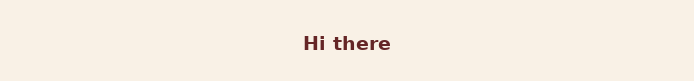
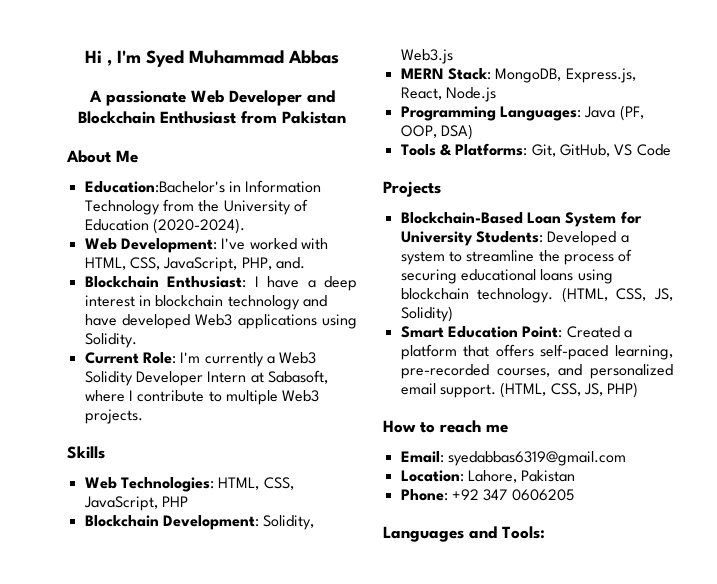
- Hi there
+ Hi , I'm Syed Muhammad Abbas
+ A passionate Web Developer and Blockchain Enthusiast from Pakistan
+ About Me
+ Education:Bachelor's in Information Technology from the University of Education (2020-2024).
+ Web Development: I've worked with HTML, CSS, JavaScript, PHP, and.
+ Blockchain Enthusiast: I have a deep interest in blockchain technology and have developed Web3 applications using Solidity.
+ Current Role: I'm currently a Web3 Solidity Developer Intern at Sabasoft, where I contribute to multiple Web3 projects.
+ Skills
+ Web Technologies: HTML, CSS, JavaScript, PHP
+ Blockchain Development: Solidity, Web3.js
+ MERN Stack: MongoDB, Express.js, React, Node.js
+ Programming Languages: Java (PF, OOP, DSA)
+ Tools & Platforms: Git, GitHub, VS Code
+ Projects
+ Blockchain-Based Loan System for University Students: Developed a system to streamline the process of securing educational loans using blockchain technology. (HTML, CSS, JS, Solidity)
+ Smart Education Point: Created a platform that offers self-paced learning, pre-recorded courses, and personalized email support. (HTML, CSS, JS, PHP)
+ How to reach me
+ Email: syedabbas6319@gmail.com
+ Location: Lahore, Pakistan
+ Phone: +92 347 0606205
+ Languages and Tools:

